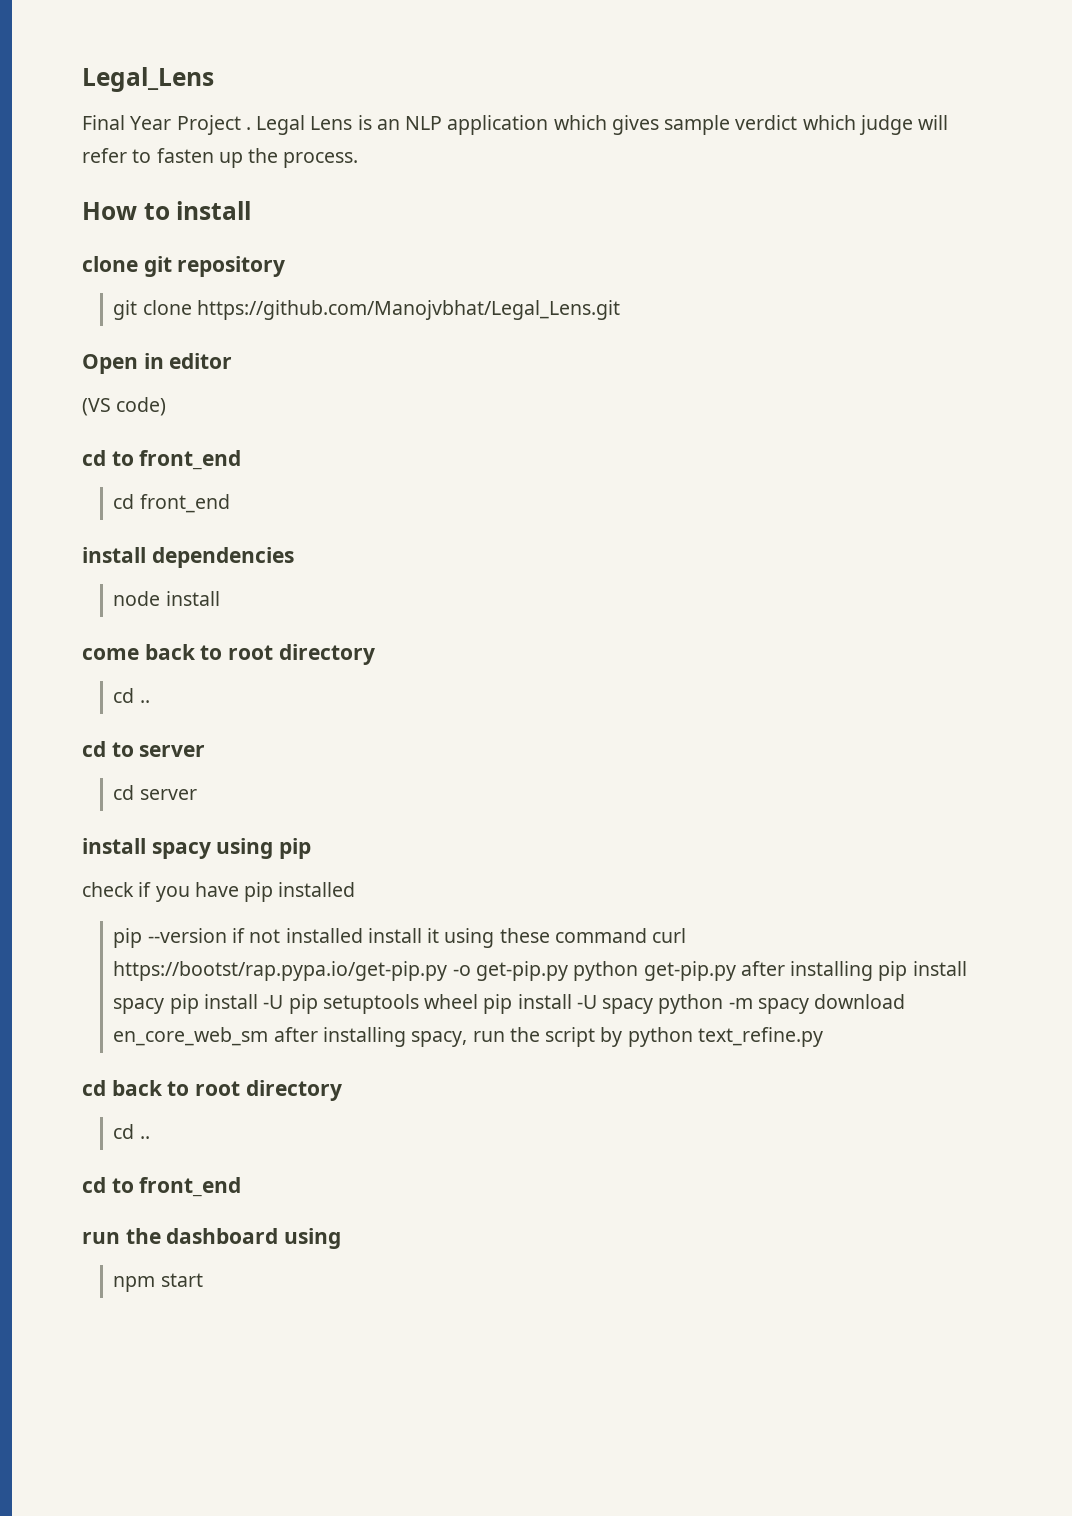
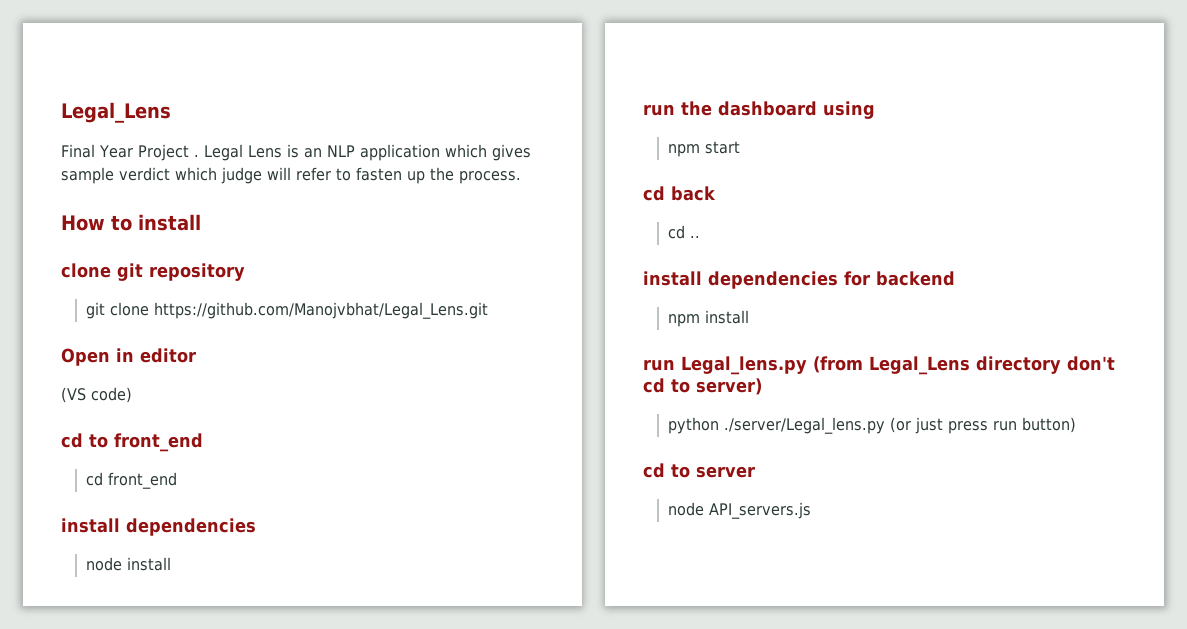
- come back to root directory
- cd ..
- cd to server
- cd server
- install spacy using pip
- check if you have pip installed
- pip --version if not installed install it using these command curl https://bootst/rap.pypa.io/get-pip.py -o get-pip.py python get-pip.py after installing pip install spacy pip install -U pip setuptools wheel pip install -U spacy python -m spacy download en_core_web_sm after installing spacy, run the script by python text_refine.py
- cd back to root directory
- cd ..
- cd to front_end
+ cd back
+ cd ..
+ install dependencies for backend
+ npm install
+ run Legal_lens.py (from Legal_Lens directory don't cd to server)
+ python ./server/Legal_lens.py (or just press run button)
+ cd to server
+ node API_servers.js

